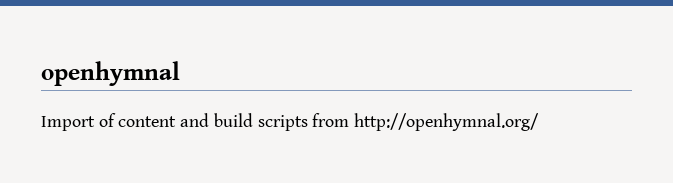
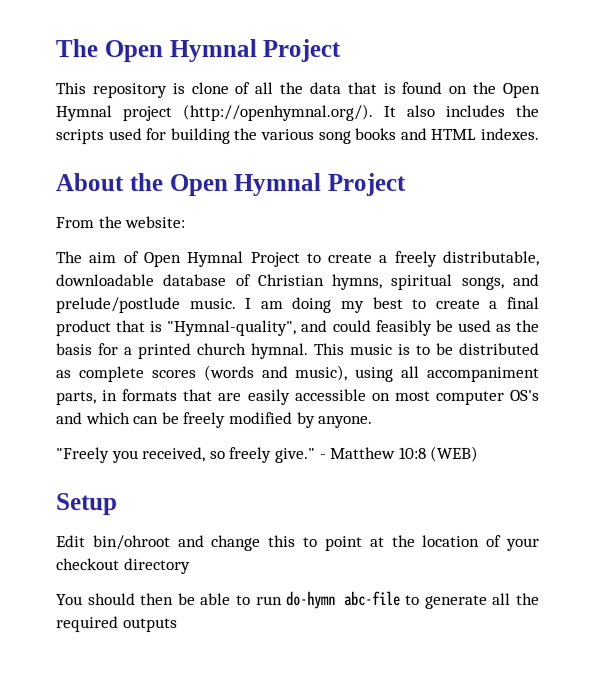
- openhymnal
- Import of content and build scripts from http://openhymnal.org/
+ The Open Hymnal Project
+ This repository is clone of all the data that is found on the Open Hymnal project (http://openhymnal.org/). It also includes the scripts used for building the various song books and HTML indexes.
+ About the Open Hymnal Project
+ From the website:
+ The aim of Open Hymnal Project to create a freely distributable, downloadable database of Christian hymns, spiritual songs, and prelude/postlude music. I am doing my best to create a final product that is "Hymnal-quality", and could feasibly be used as the basis for a printed church hymnal. This music is to be distributed as complete scores (words and music), using all accompaniment parts, in formats that are easily accessible on most computer OS's and which can be freely modified by anyone.
+ "Freely you received, so freely give." - Matthew 10:8 (WEB)
+ Setup
+ Edit bin/ohroot and change this to point at the location of your checkout directory
+ You should then be able to run do-hymn abc-file to generate all the required outputs

